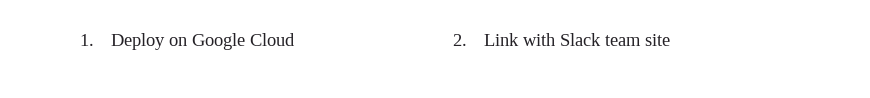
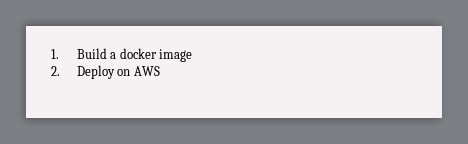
- 1. Deploy on Google Cloud
- 2. Link with Slack team site
+ 1. Build a docker image
+ 2. Deploy on AWS

